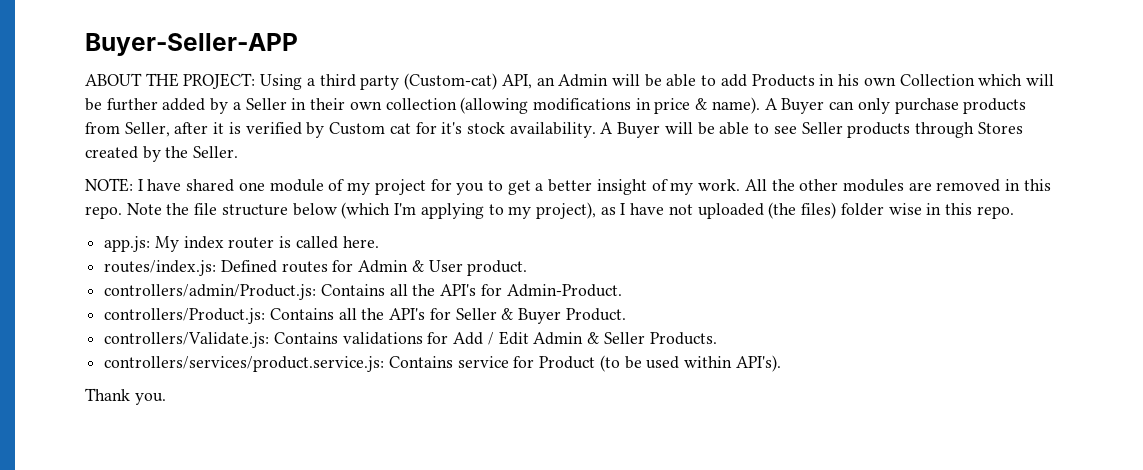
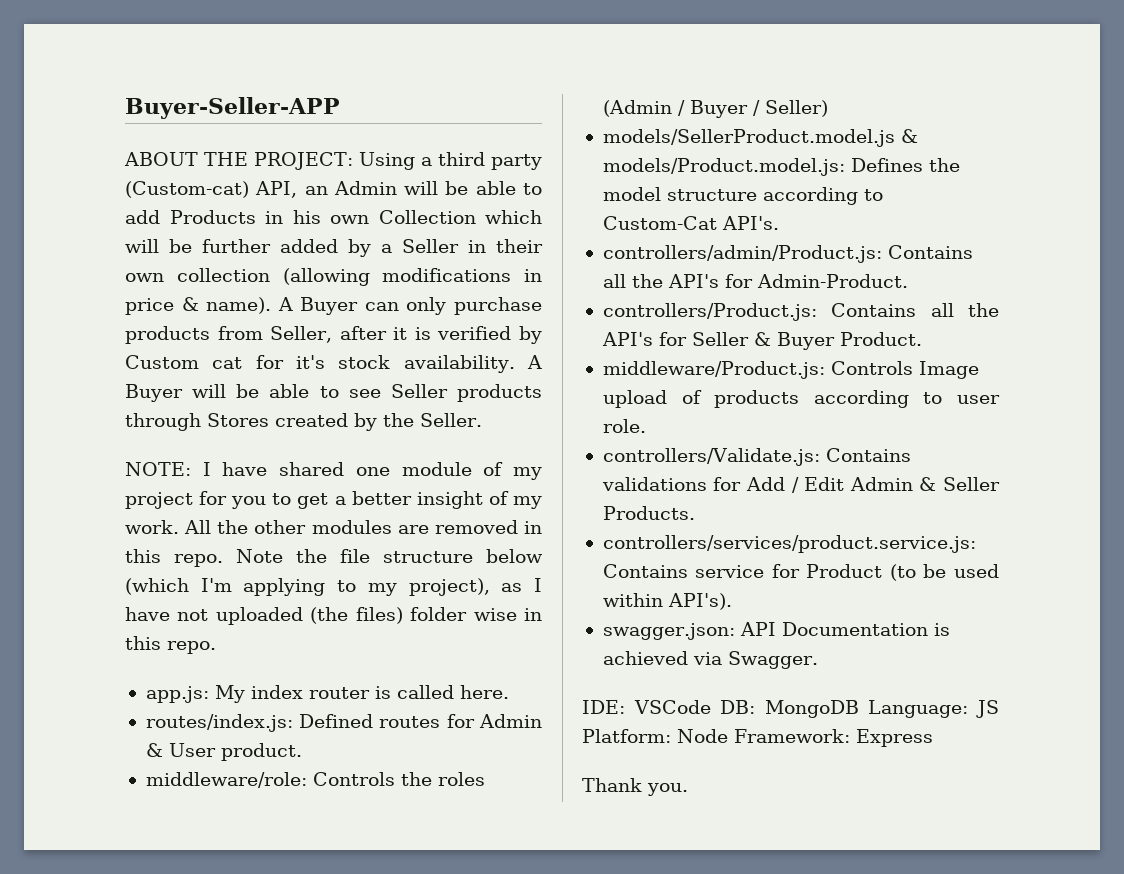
+ middleware/role: Controls the roles (Admin / Buyer / Seller)
+ models/SellerProduct.model.js & models/Product.model.js: Defines the model structure according to Custom-Cat API's.
+ middleware/Product.js: Controls Image upload of products according to user role.
+ swagger.json: API Documentation is achieved via Swagger.
+ IDE: VSCode DB: MongoDB Language: JS Platform: Node Framework: Express

